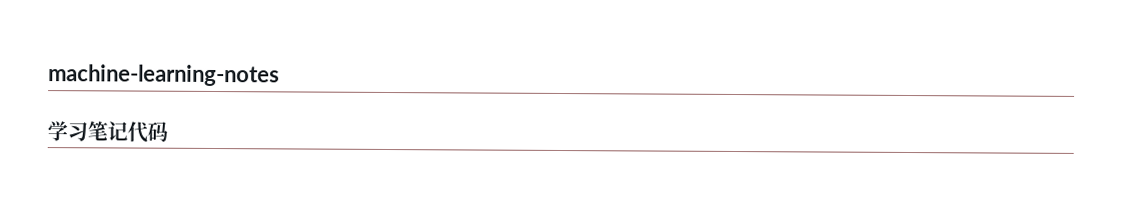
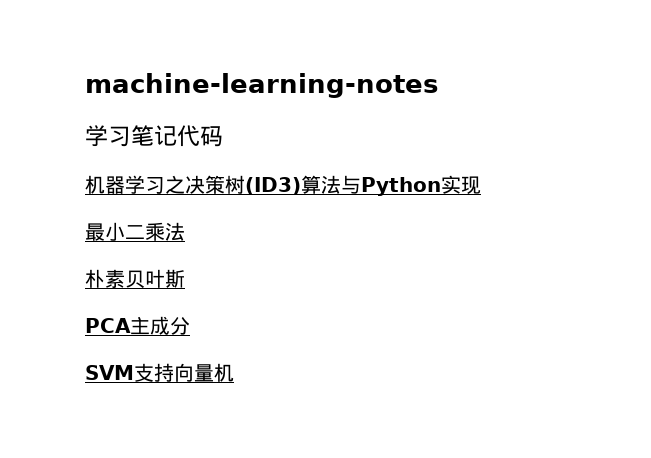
+ 机器学习之决策树(ID3)算法与Python实现
+ 最小二乘法
+ 朴素贝叶斯
+ PCA主成分
+ SVM支持向量机

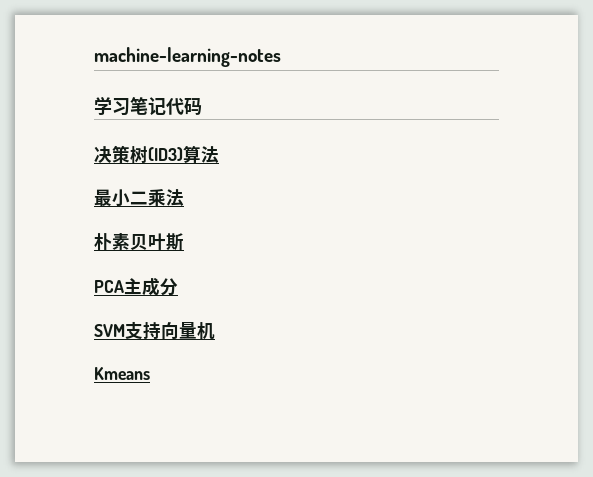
- 机器学习之决策树(ID3)算法与Python实现
+ 决策树(ID3)算法
+ Kmeans

